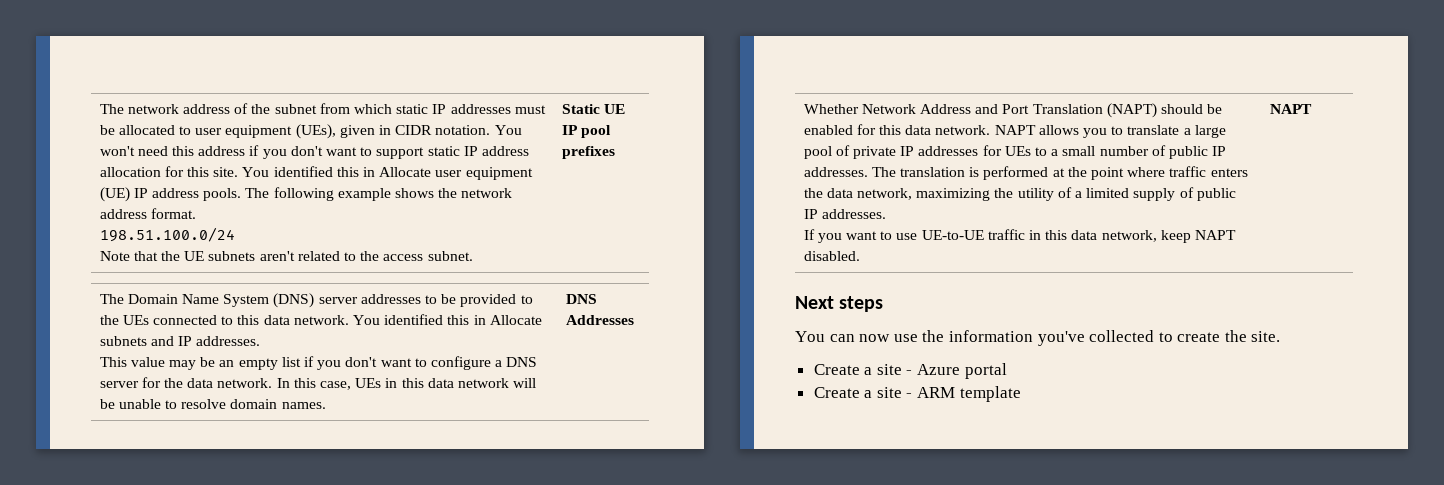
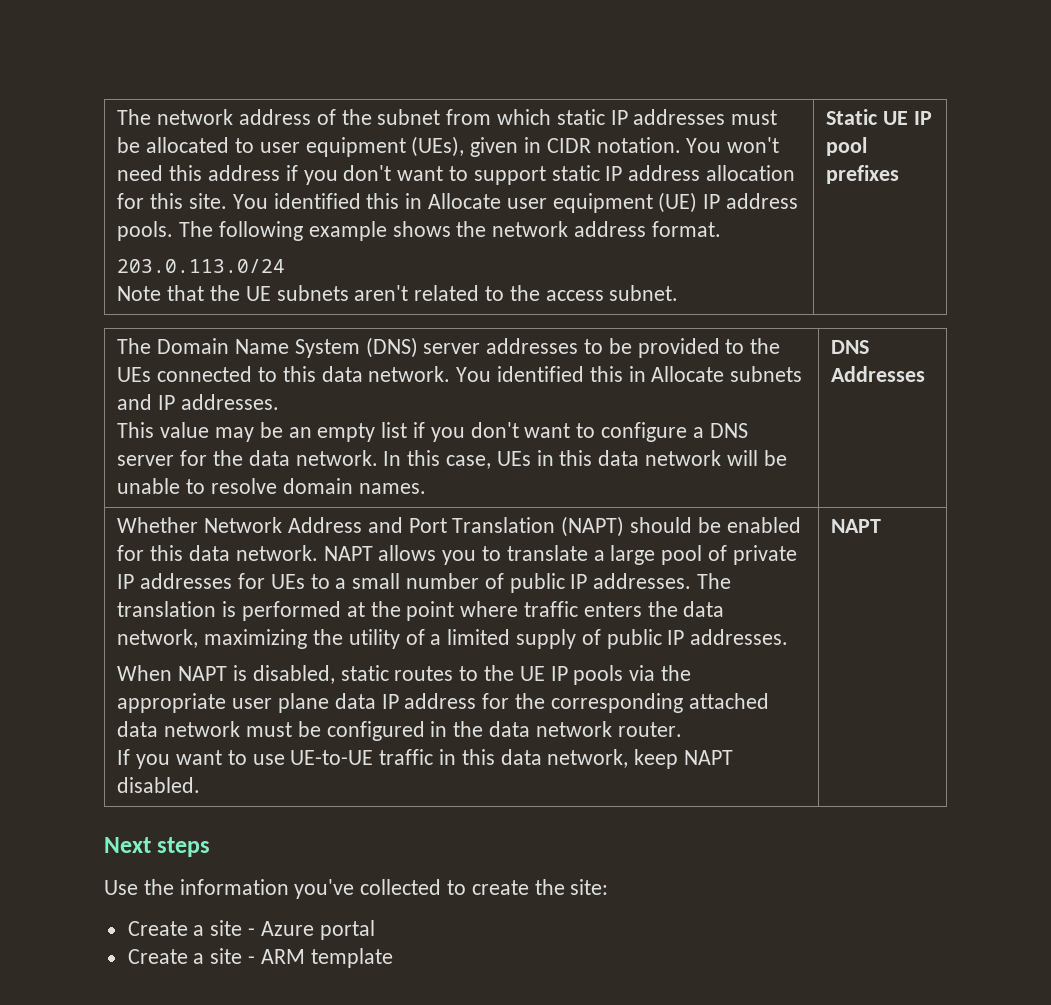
- 198.51.100.0/24
+ 203.0.113.0/24
+ When NAPT is disabled, static routes to the UE IP pools via the appropriate user plane data IP address for the corresponding attached data network must be configured in the data network router.
- You can now use the information you've collected to create the site.
+ Use the information you've collected to create the site:

